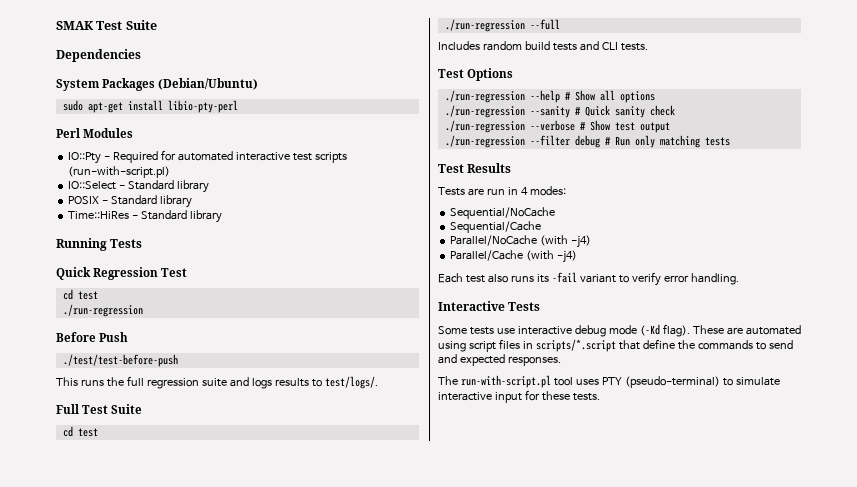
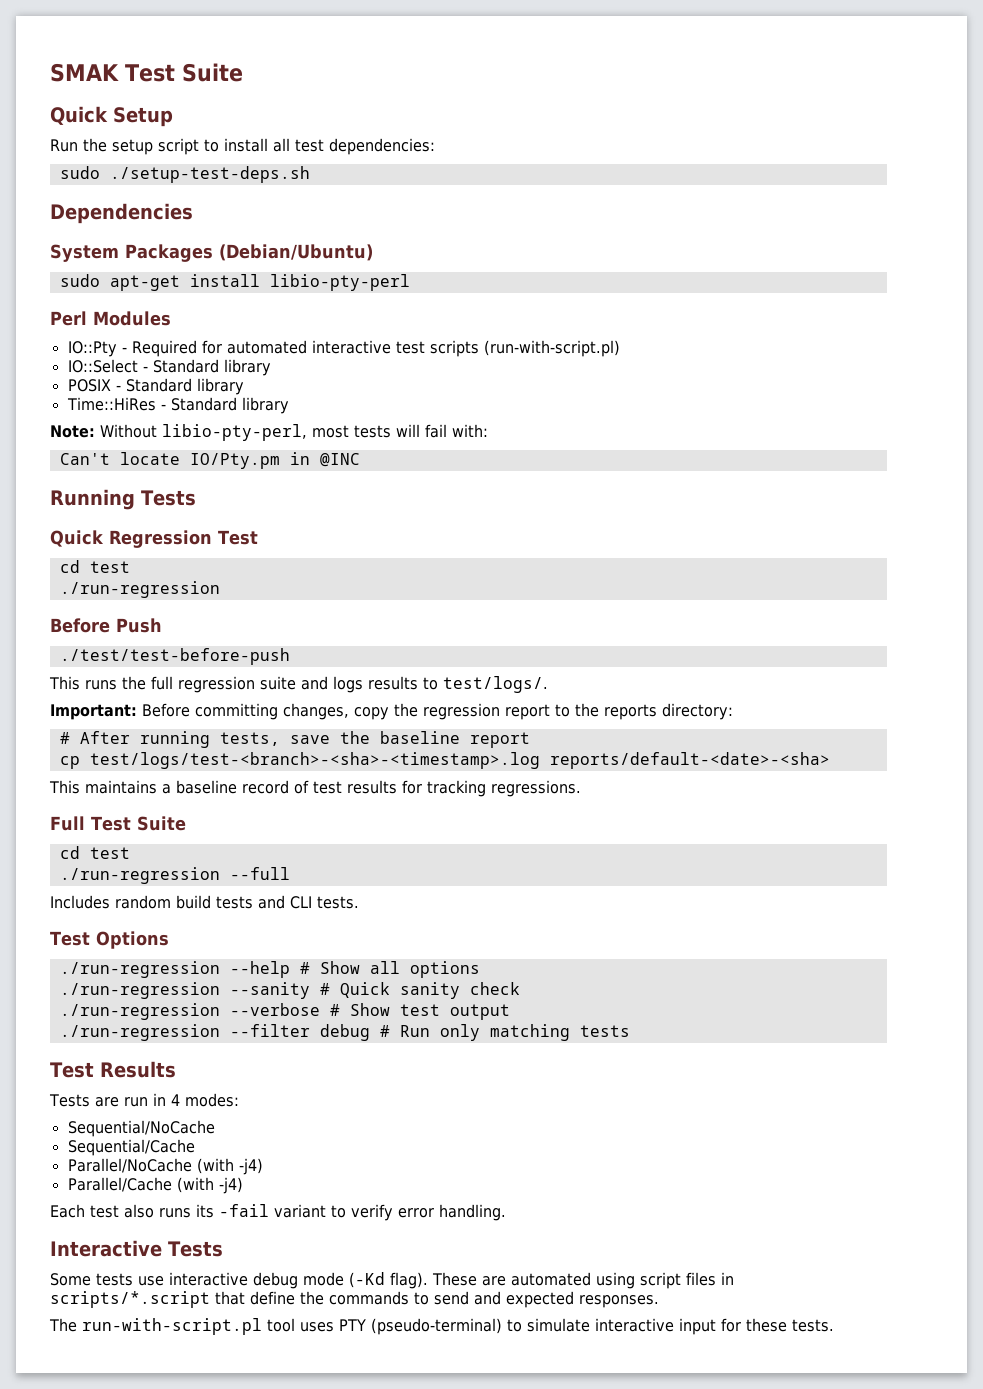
+ Quick Setup
+ Run the setup script to install all test dependencies:
+ sudo ./setup-test-deps.sh
+ Note: Without libio-pty-perl, most tests will fail with:
+ Can't locate IO/Pty.pm in @INC
+ Important: Before committing changes, copy the regression report to the reports directory:
+ # After running tests, save the baseline report
+ cp test/logs/test-<branch>-<sha>-<timestamp>.log reports/default-<date>-<sha>
+ This maintains a baseline record of test results for tracking regressions.

